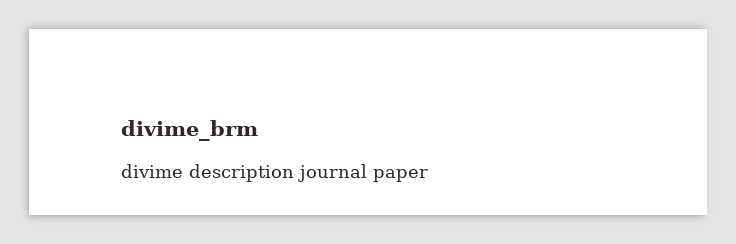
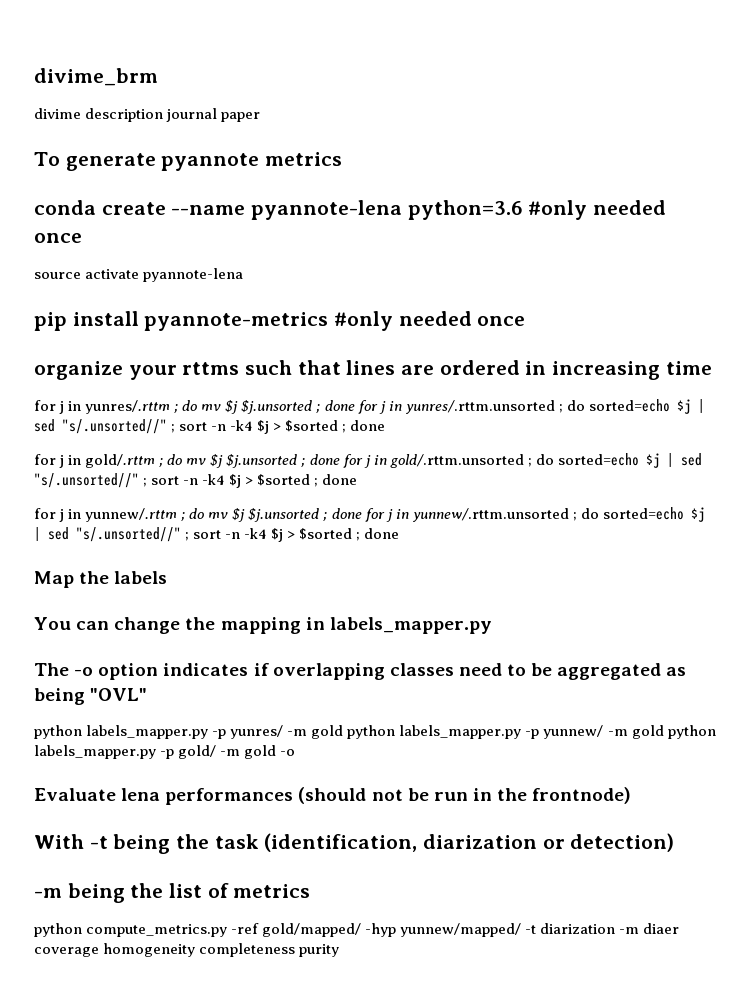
+ To generate pyannote metrics
+ conda create --name pyannote-lena python=3.6 #only needed once
+ source activate pyannote-lena
+ pip install pyannote-metrics #only needed once
+ organize your rttms such that lines are ordered in increasing time
+ for j in yunres/.rttm ; do mv $j $j.unsorted ; done for j in yunres/.rttm.unsorted ; do sorted=echo $j | sed "s/.unsorted//" ; sort -n -k4 $j > $sorted ; done
+ for j in gold/.rttm ; do mv $j $j.unsorted ; done for j in gold/.rttm.unsorted ; do sorted=echo $j | sed "s/.unsorted//" ; sort -n -k4 $j > $sorted ; done
+ for j in yunnew/.rttm ; do mv $j $j.unsorted ; done for j in yunnew/.rttm.unsorted ; do sorted=echo $j | sed "s/.unsorted//" ; sort -n -k4 $j > $sorted ; done
+ Map the labels
+ You can change the mapping in labels_mapper.py
+ The -o option indicates if overlapping classes need to be aggregated as being "OVL"
+ python labels_mapper.py -p yunres/ -m gold python labels_mapper.py -p yunnew/ -m gold python labels_mapper.py -p gold/ -m gold -o
+ Evaluate lena performances (should not be run in the frontnode)
+ With -t being the task (identification, diarization or detection)
+ -m being the list of metrics
+ python compute_metrics.py -ref gold/mapped/ -hyp yunnew/mapped/ -t diarization -m diaer coverage homogeneity completeness purity

